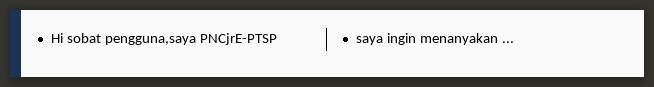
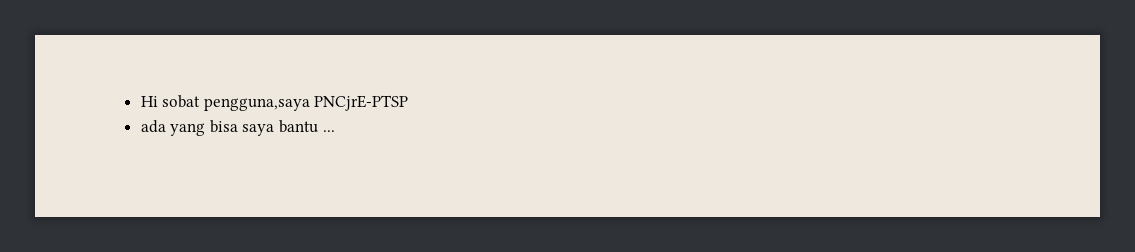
- saya ingin menanyakan ...
+ ada yang bisa saya bantu ...

